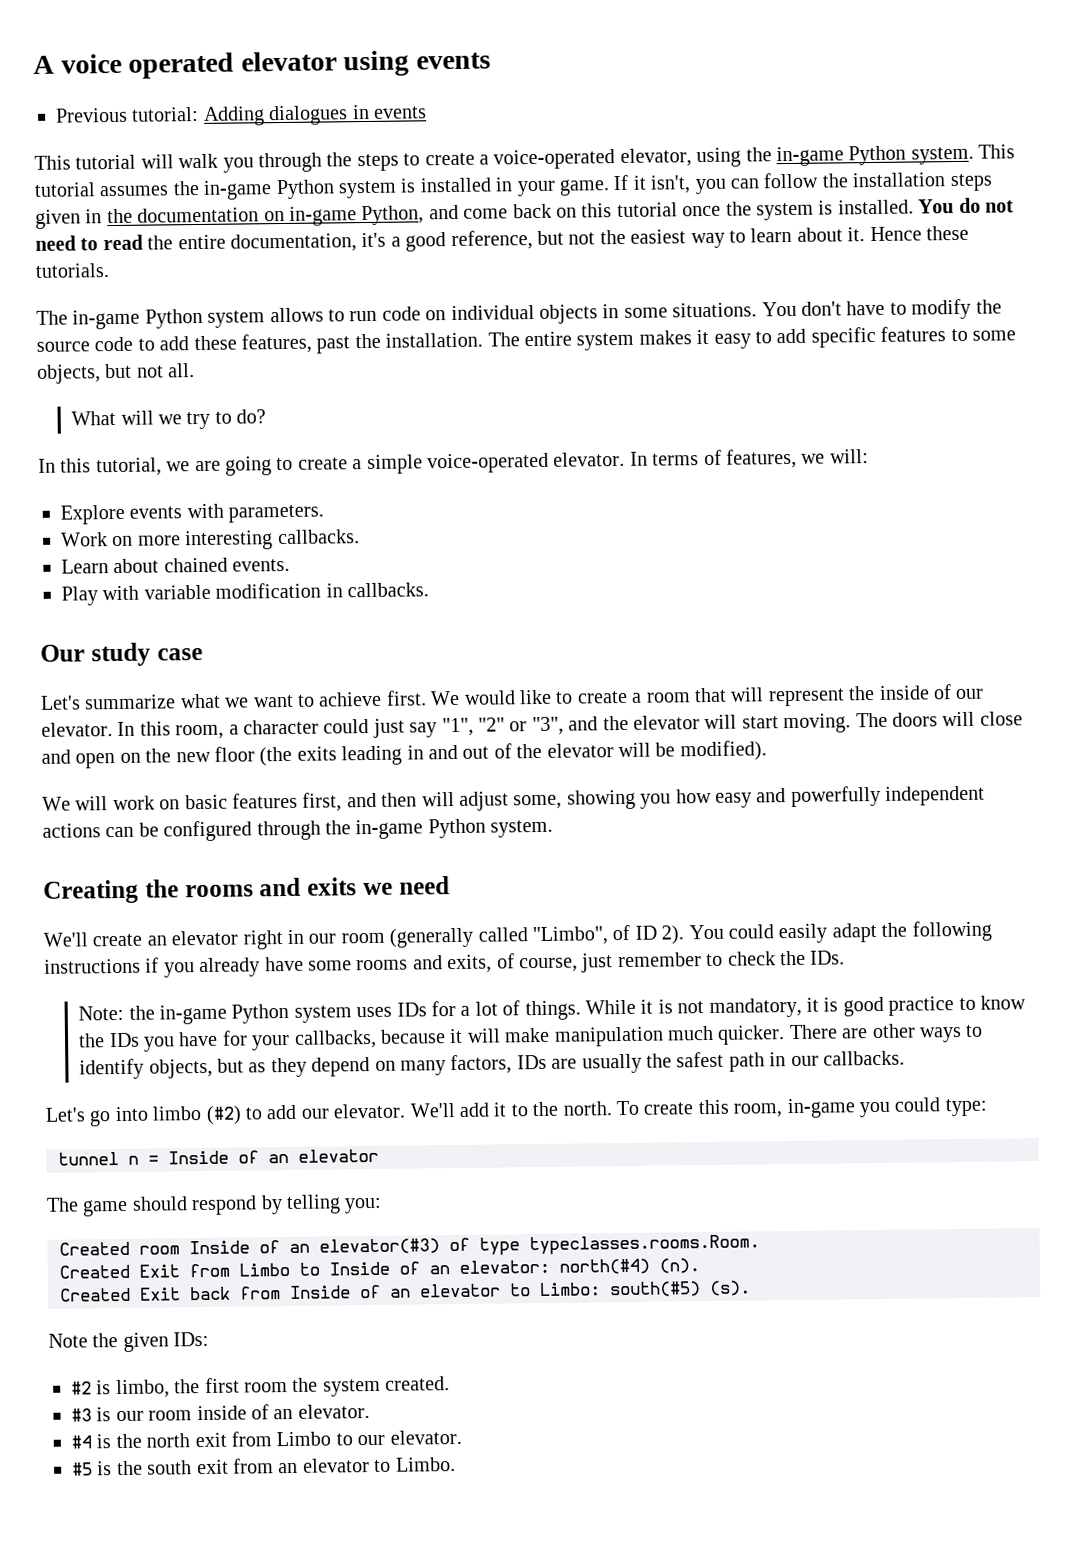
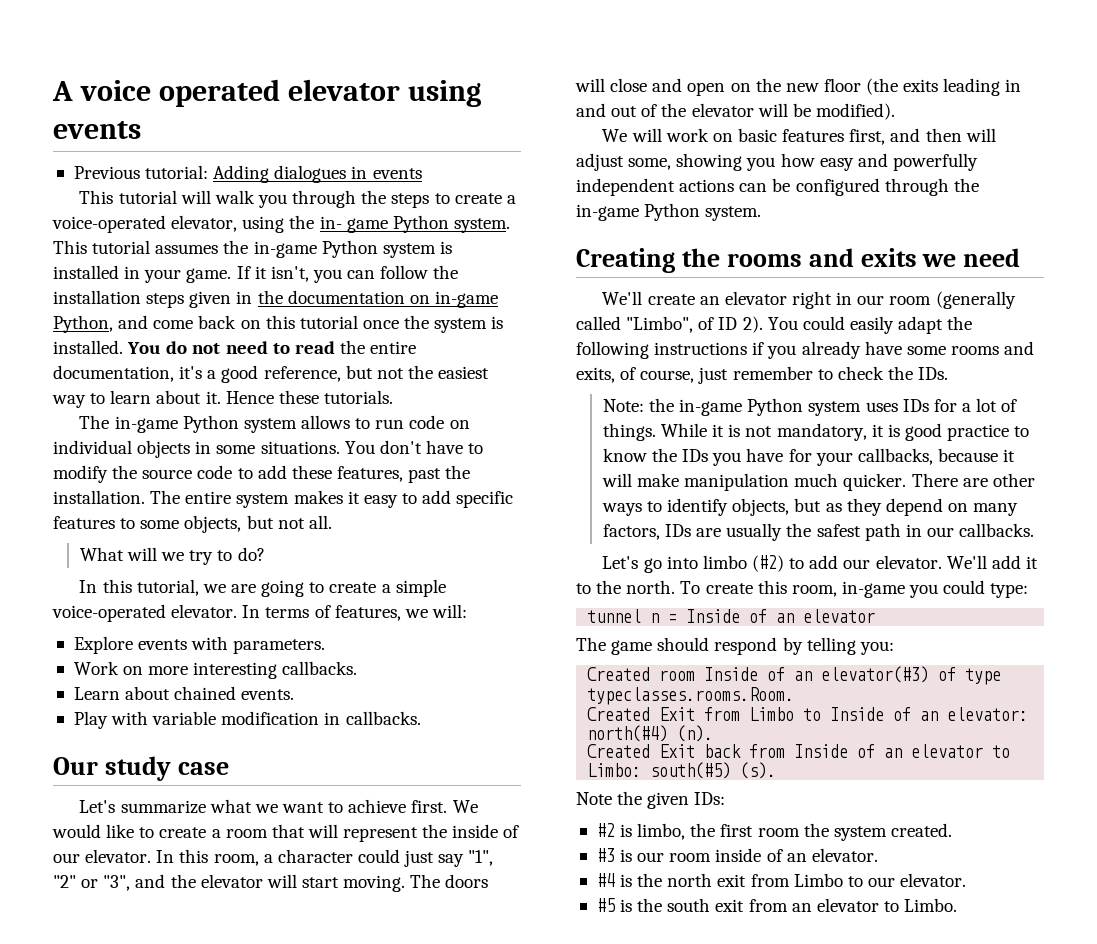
- This tutorial will walk you through the steps to create a voice-operated elevator, using the in-game Python system.
+ This tutorial will walk you through the steps to create a voice-operated elevator, using the in- game Python system.

